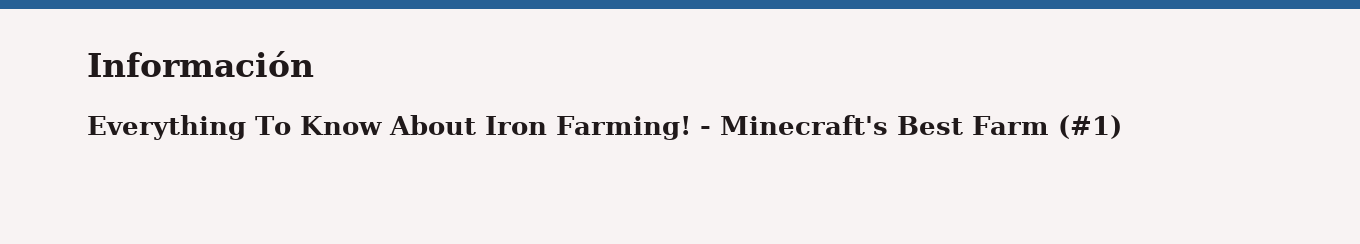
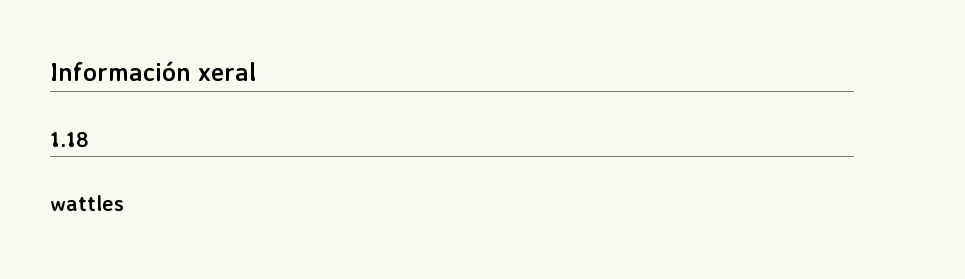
- Información
- Everything To Know About Iron Farming! - Minecraft's Best Farm (#1)
+ Información xeral
+ 1.18
+ wattles

